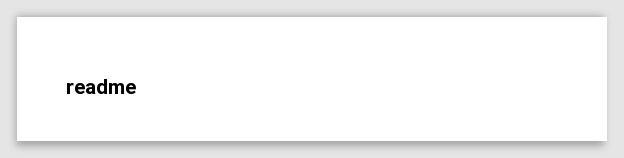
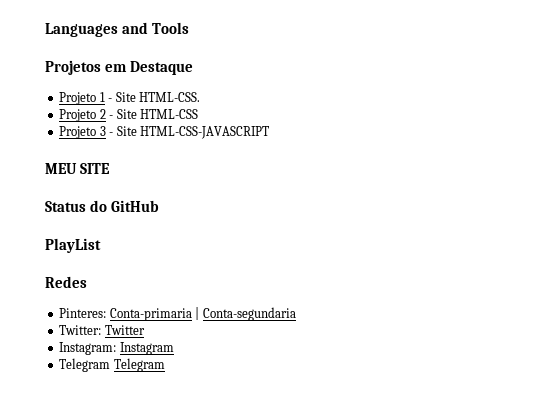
- readme
+ Languages and Tools
+ Projetos em Destaque
+ Projeto 1 - Site HTML-CSS.
+ Projeto 2 - Site HTML-CSS
+ Projeto 3 - Site HTML-CSS-JAVASCRIPT
+ MEU SITE
+ Status do GitHub
+ PlayList
+ Redes
+ Pinteres: Conta-primaria | Conta-segundaria
+ Twitter: Twitter
+ Instagram: Instagram
+ Telegram Telegram

